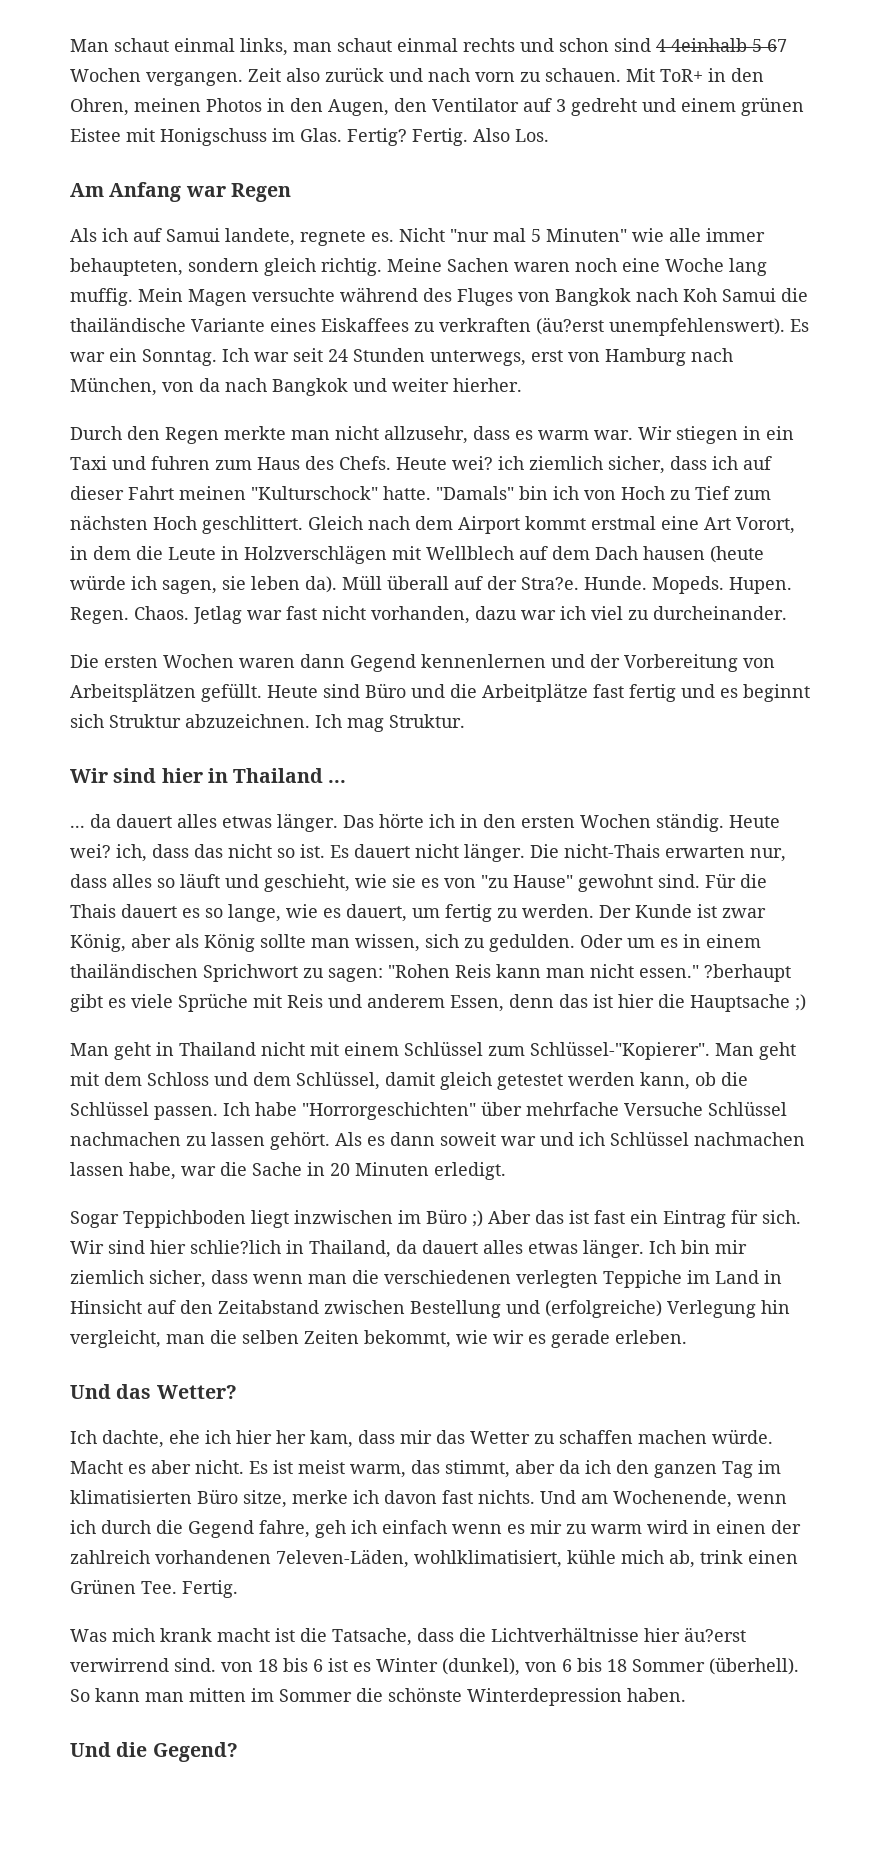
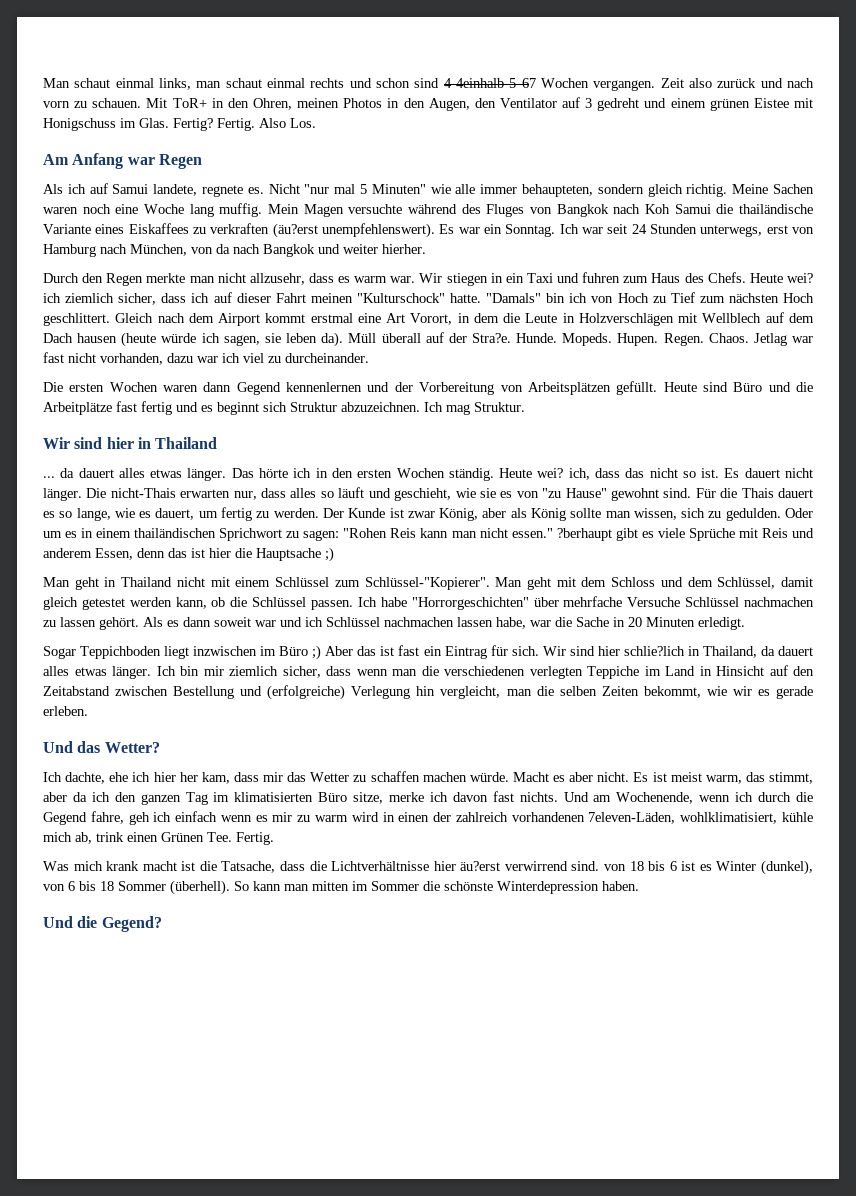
- Wir sind hier in Thailand ...
+ Wir sind hier in Thailand

